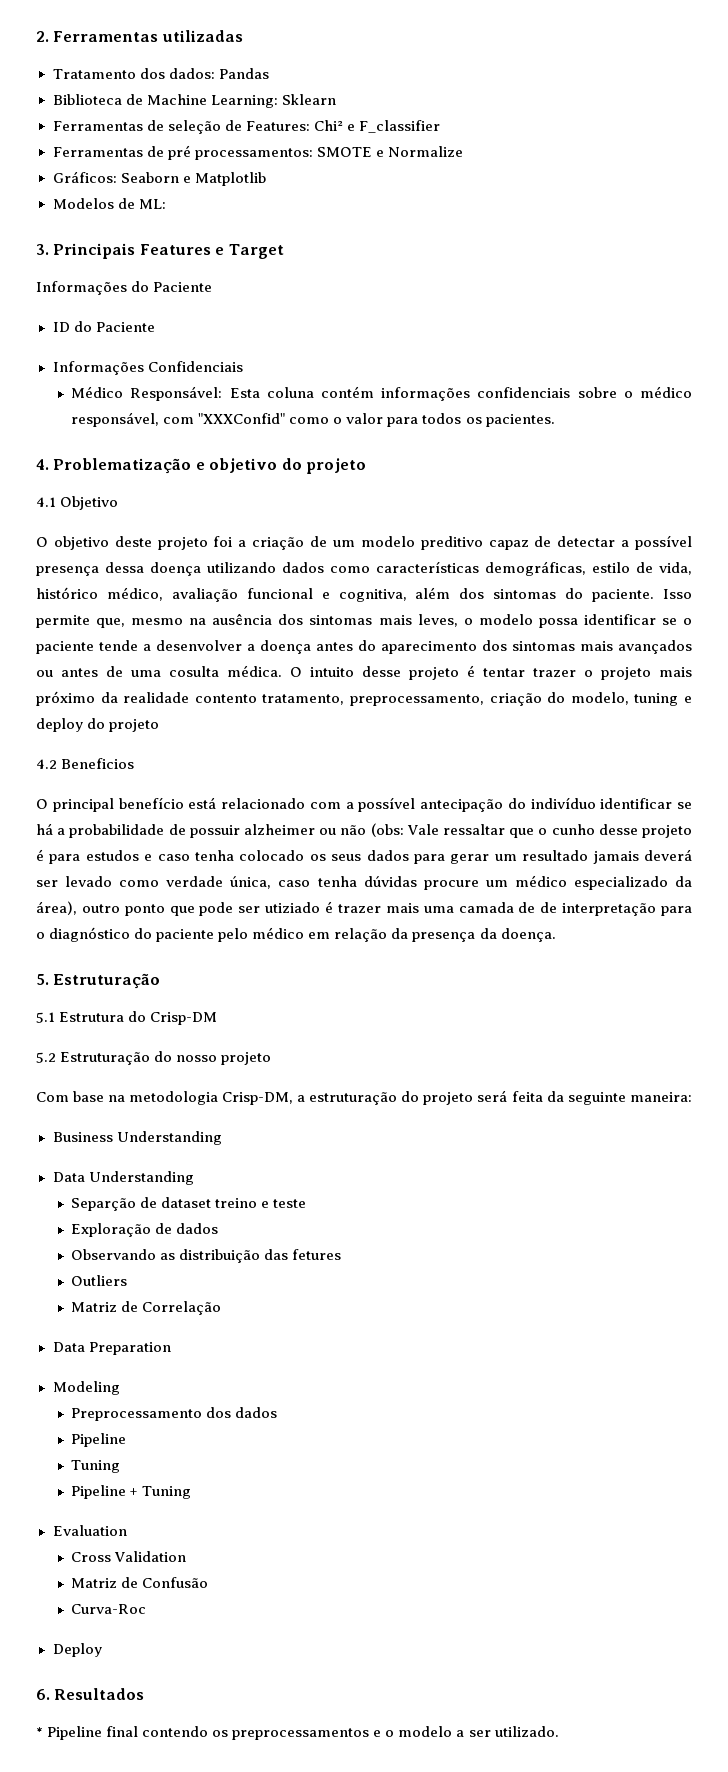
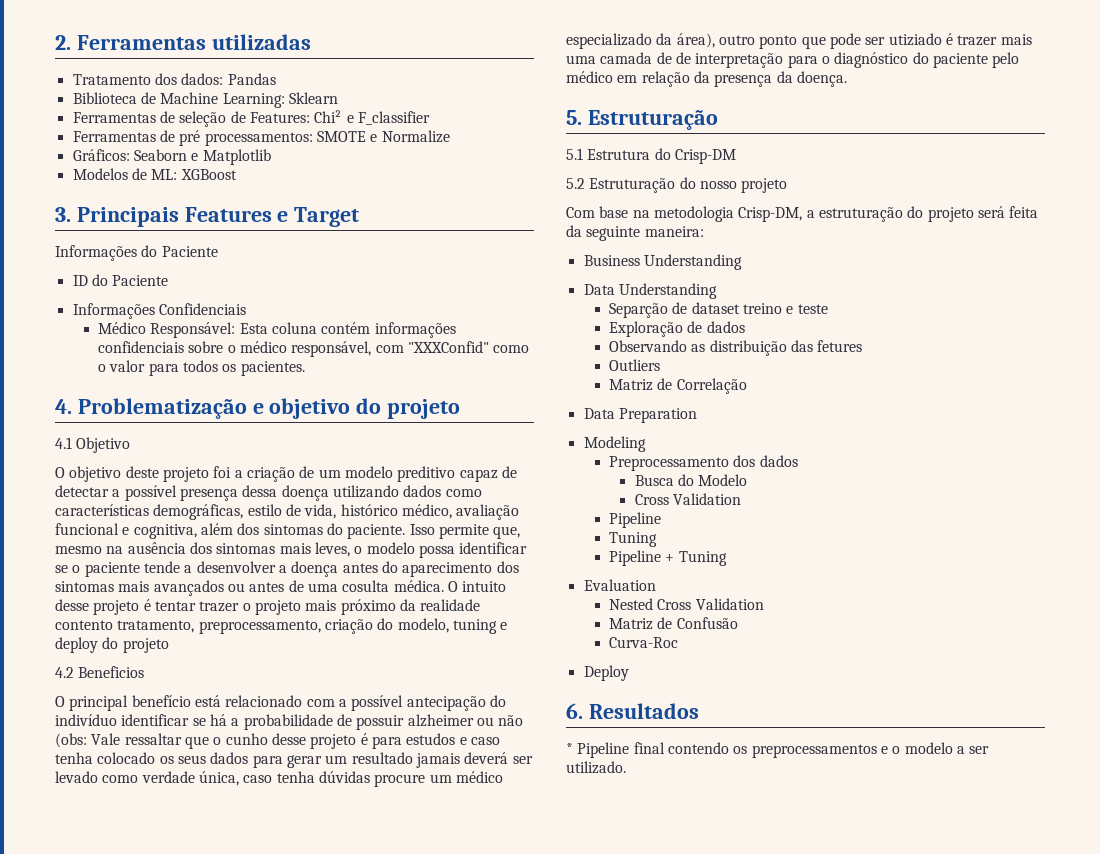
- Modelos de ML:
+ Modelos de ML: XGBoost
+ Busca do Modelo
+ Cross Validation
- Cross Validation
+ Nested Cross Validation

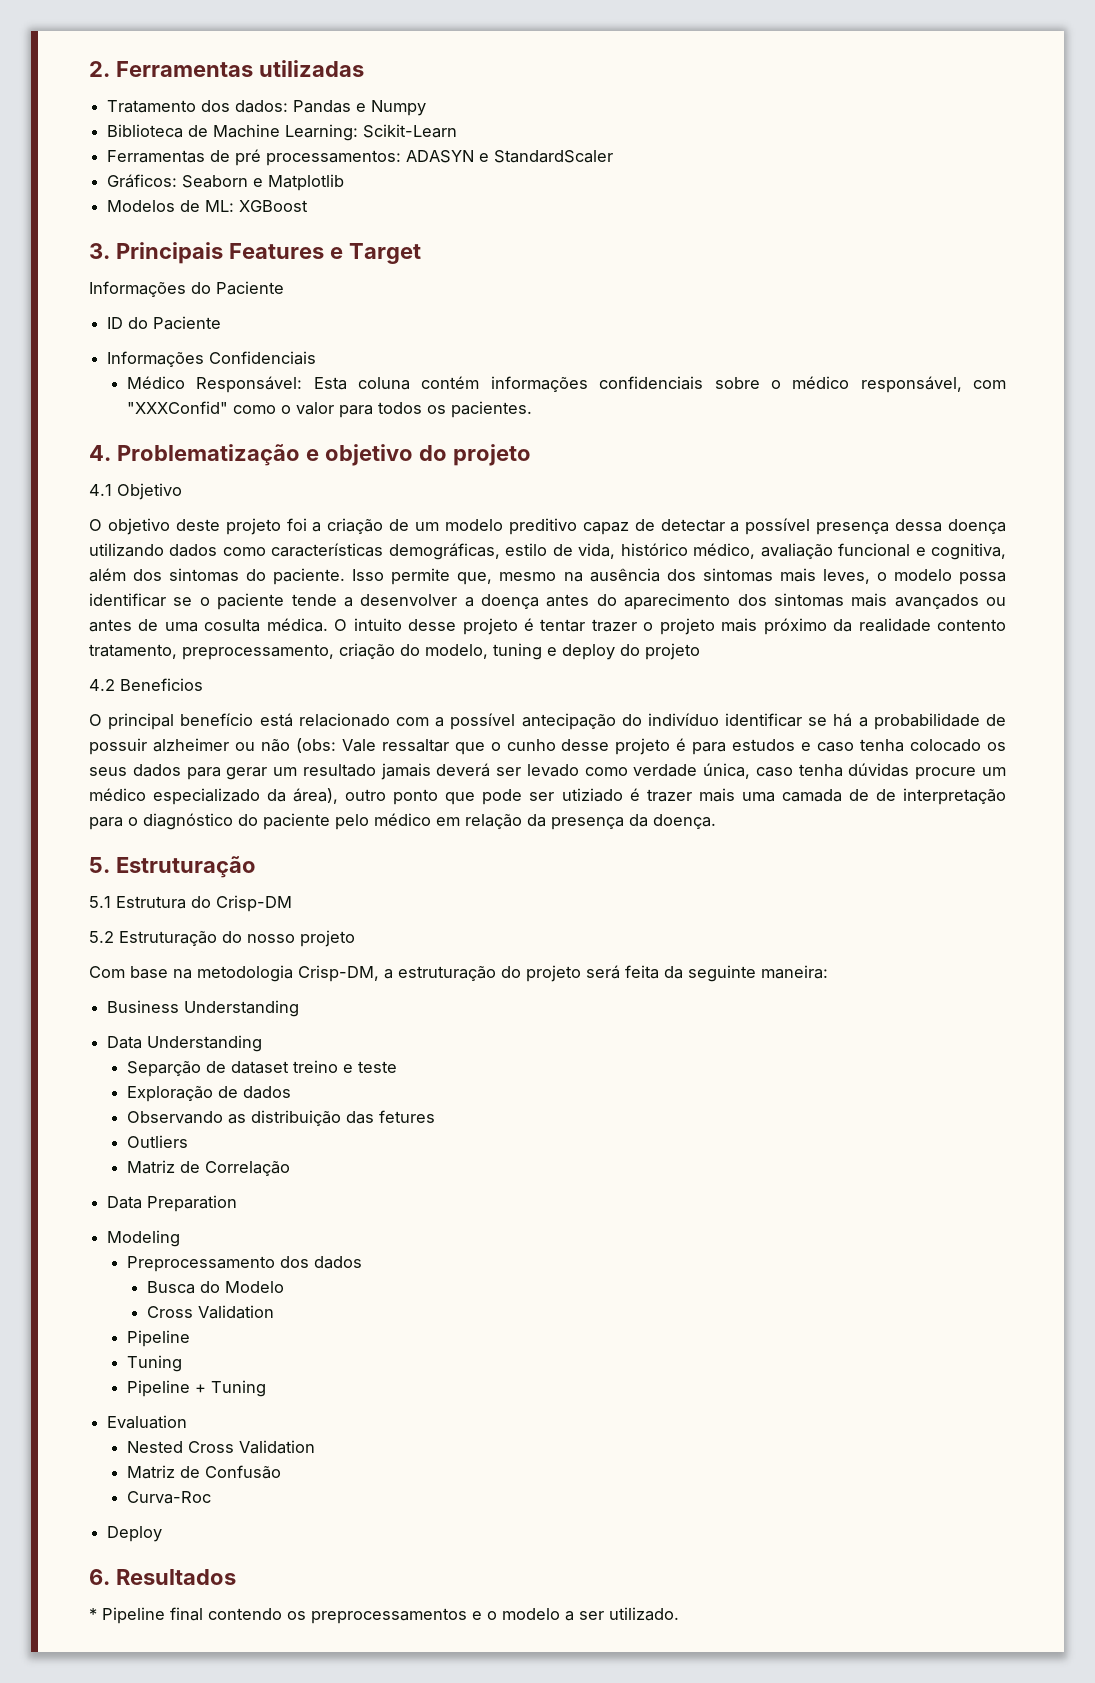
- Tratamento dos dados: Pandas
+ Tratamento dos dados: Pandas e Numpy
- Biblioteca de Machine Learning: Sklearn
- Ferramentas de seleção de Features: Chi² e F_classifier
+ Biblioteca de Machine Learning: Scikit-Learn
- Ferramentas de pré processamentos: SMOTE e Normalize
+ Ferramentas de pré processamentos: ADASYN e StandardScaler

